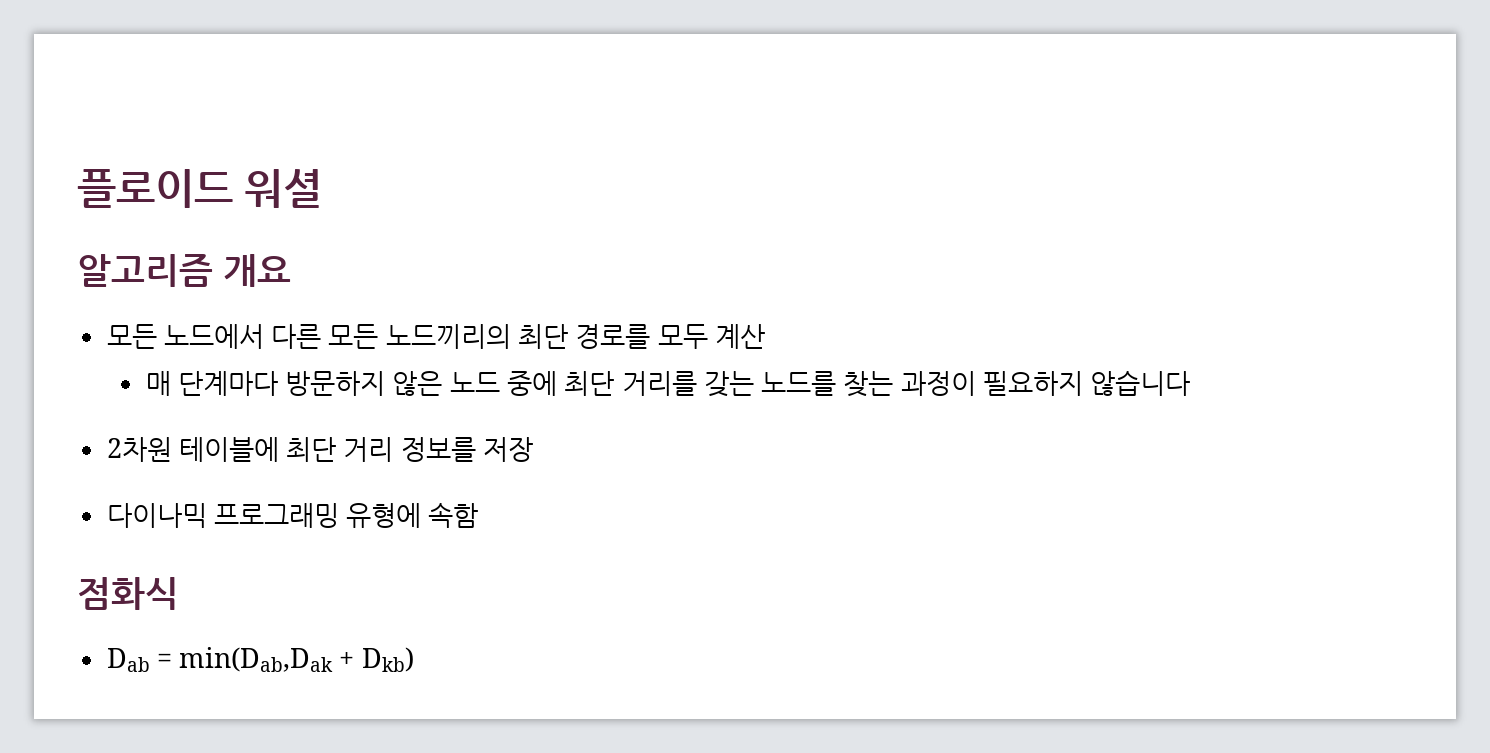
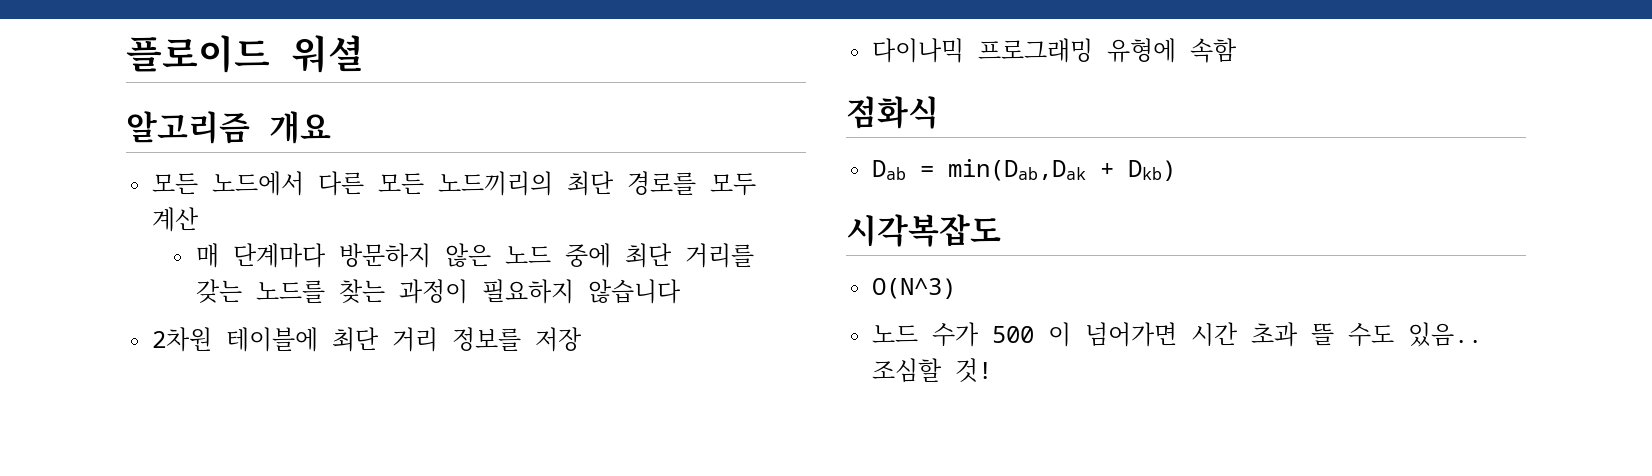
+ 시각복잡도
+ O(N^3)
+ 노드 수가 500 이 넘어가면 시간 초과 뜰 수도 있음.. 조심할 것!

